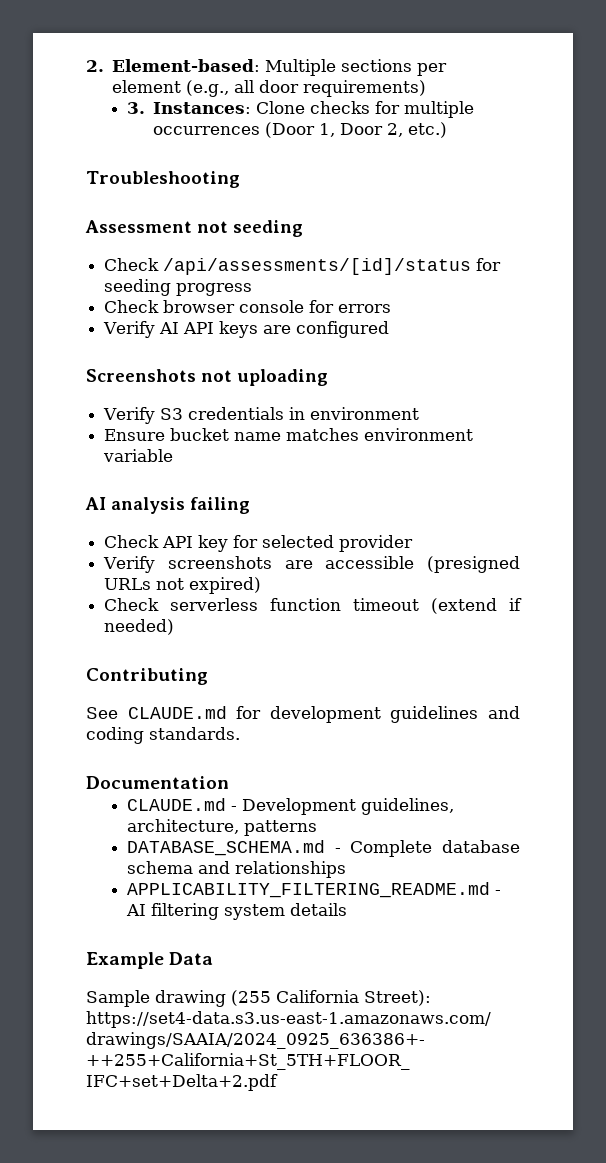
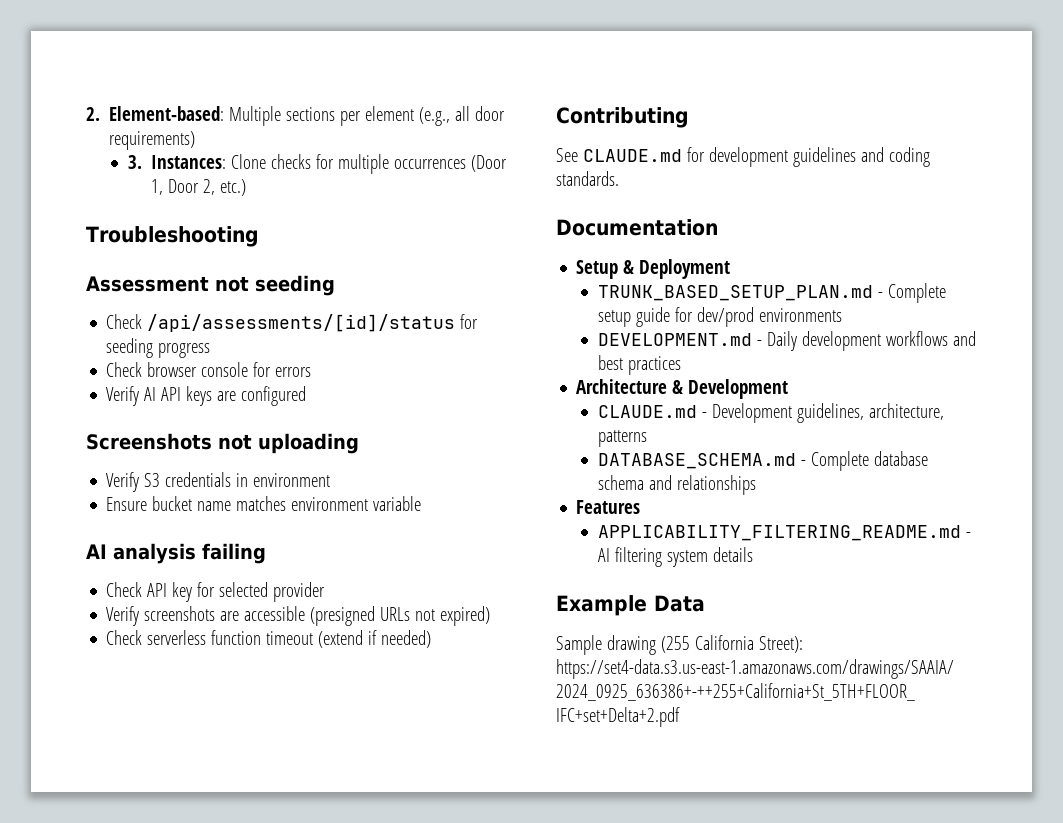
+ Setup & Deployment
+ TRUNK_BASED_SETUP_PLAN.md - Complete setup guide for dev/prod environments
+ DEVELOPMENT.md - Daily development workflows and best practices
+ Architecture & Development
+ Features

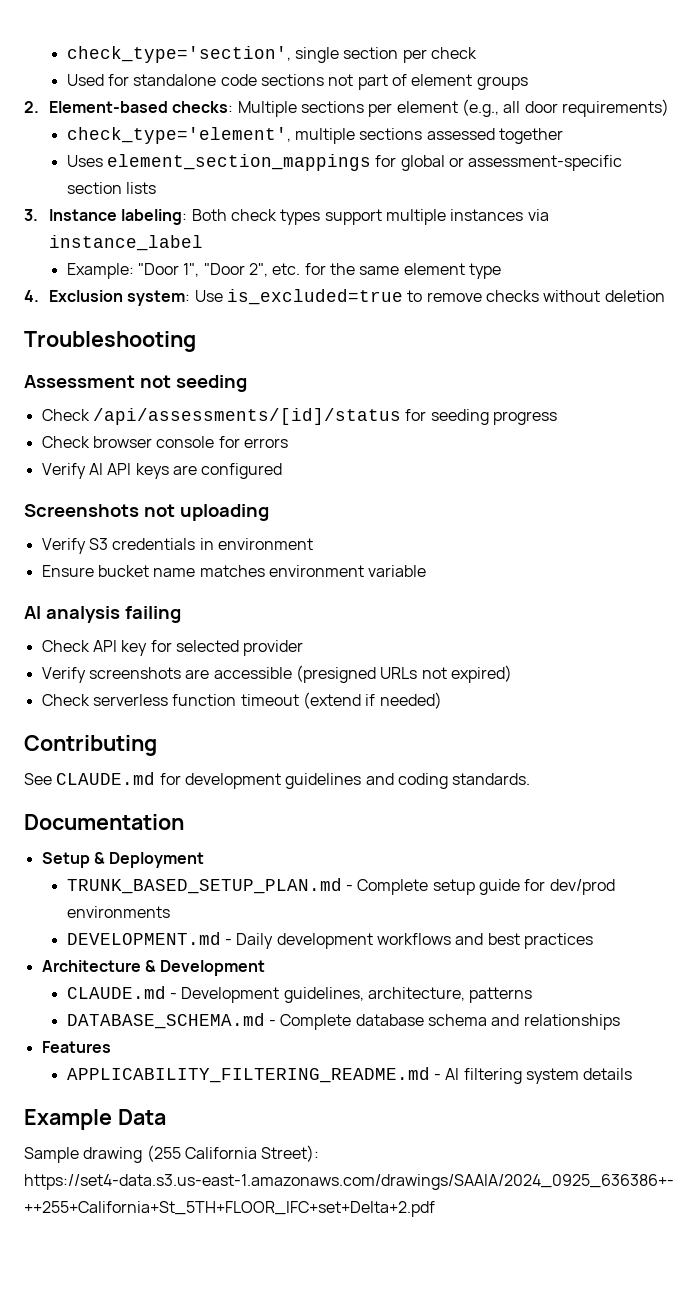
- 2. Element-based: Multiple sections per element (e.g., all door requirements)
+ check_type='section', single section per check
+ Used for standalone code sections not part of element groups
+ 2. Element-based checks: Multiple sections per element (e.g., all door requirements)
- 3. Instances: Clone checks for multiple occurrences (Door 1, Door 2, etc.)
+ check_type='element', multiple sections assessed together
+ Uses element_section_mappings for global or assessment-specific section lists
+ 3. Instance labeling: Both check types support multiple instances via instance_label
+ Example: "Door 1", "Door 2", etc. for the same element type
+ 4. Exclusion system: Use is_excluded=true to remove checks without deletion

